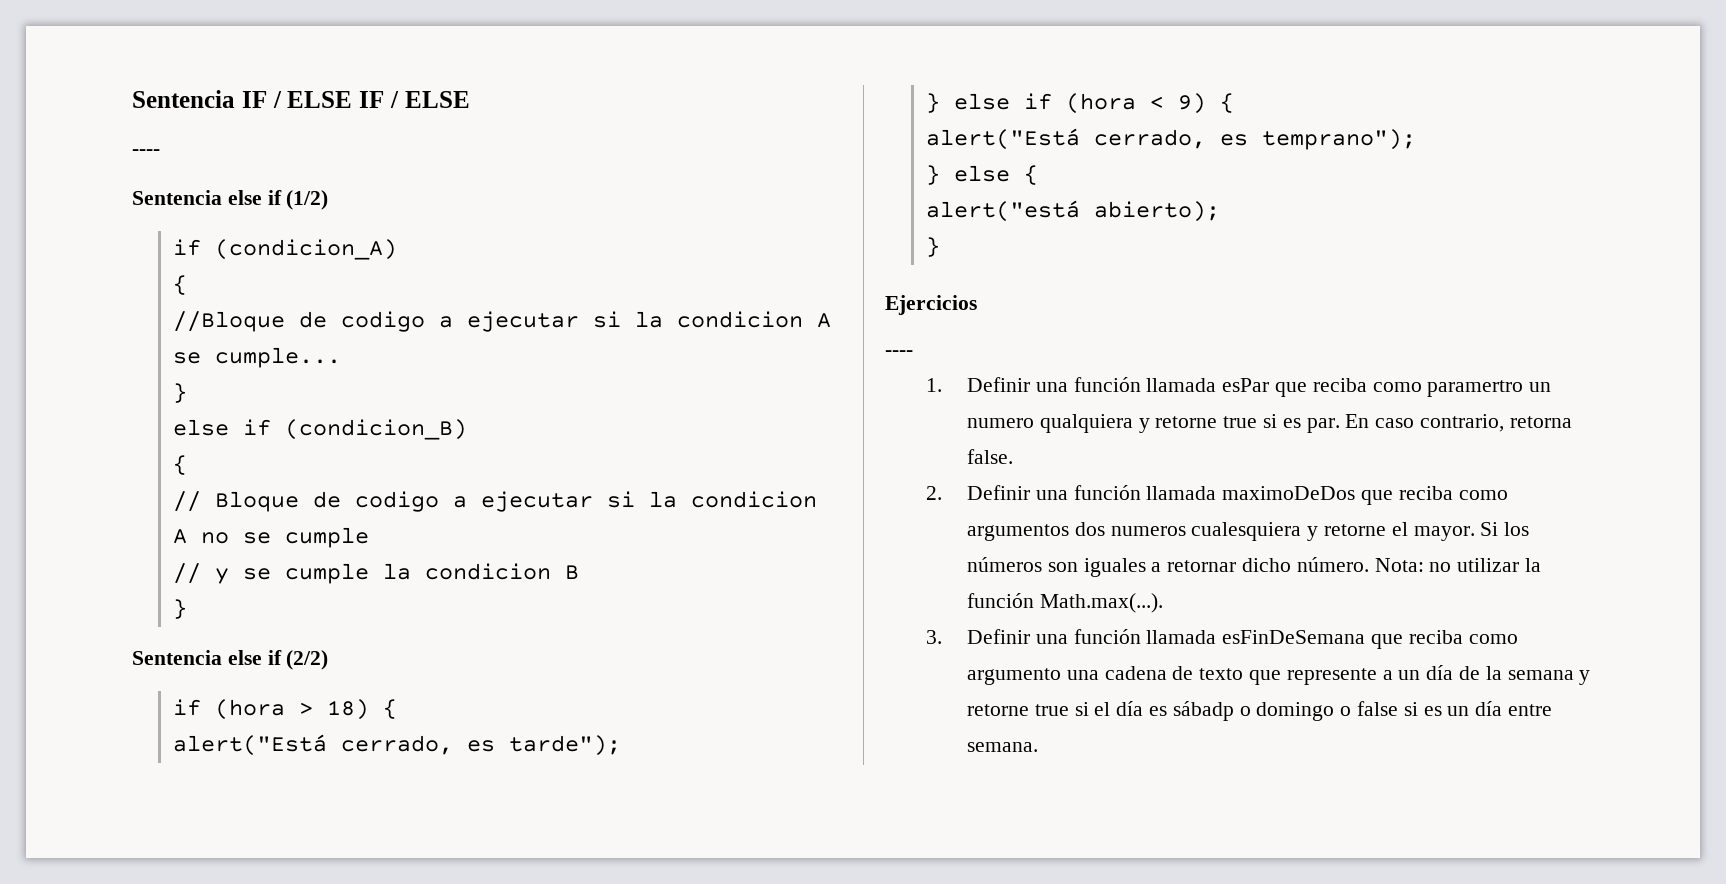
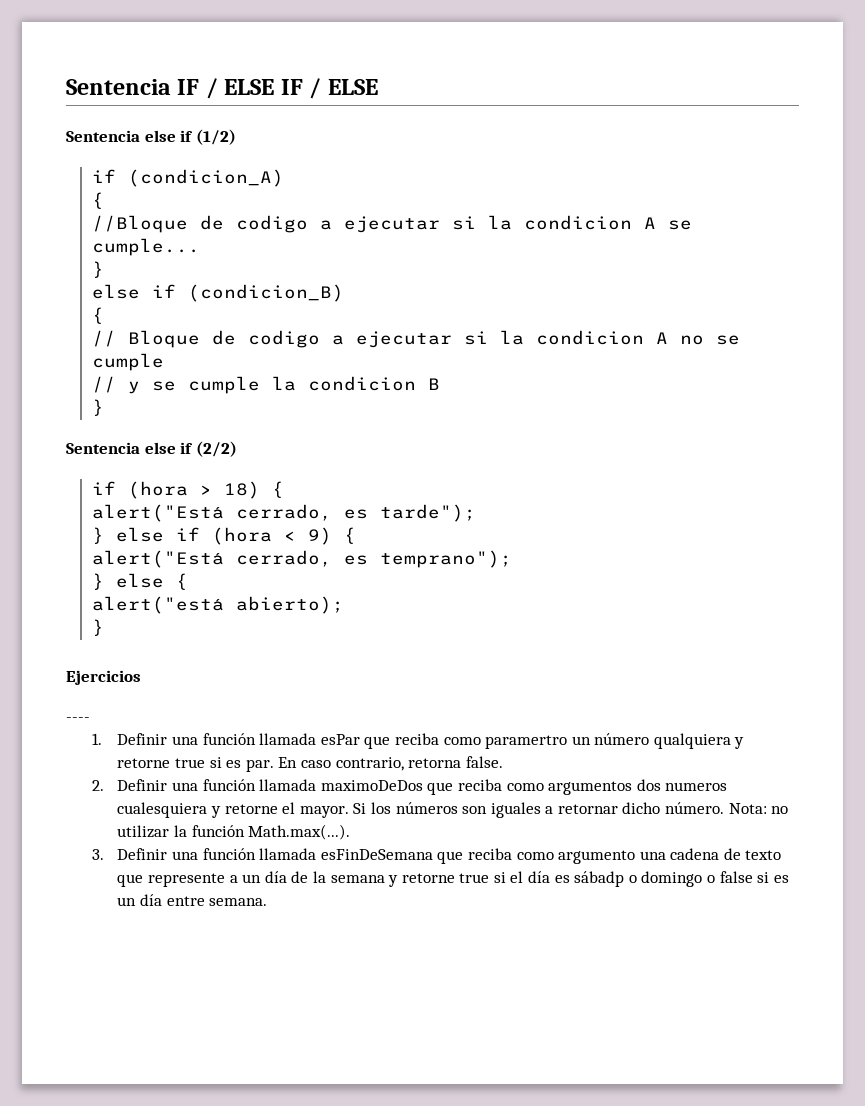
  Sentencia IF / ELSE IF / ELSE
- ----
- 1. Definir una función llamada esPar que reciba como paramertro un numero qualquiera y retorne true si es par.
+ 1. Definir una función llamada esPar que reciba como paramertro un número qualquiera y retorne true si es par.

